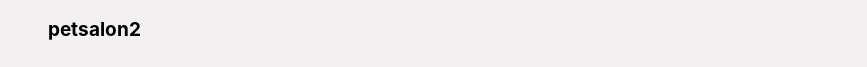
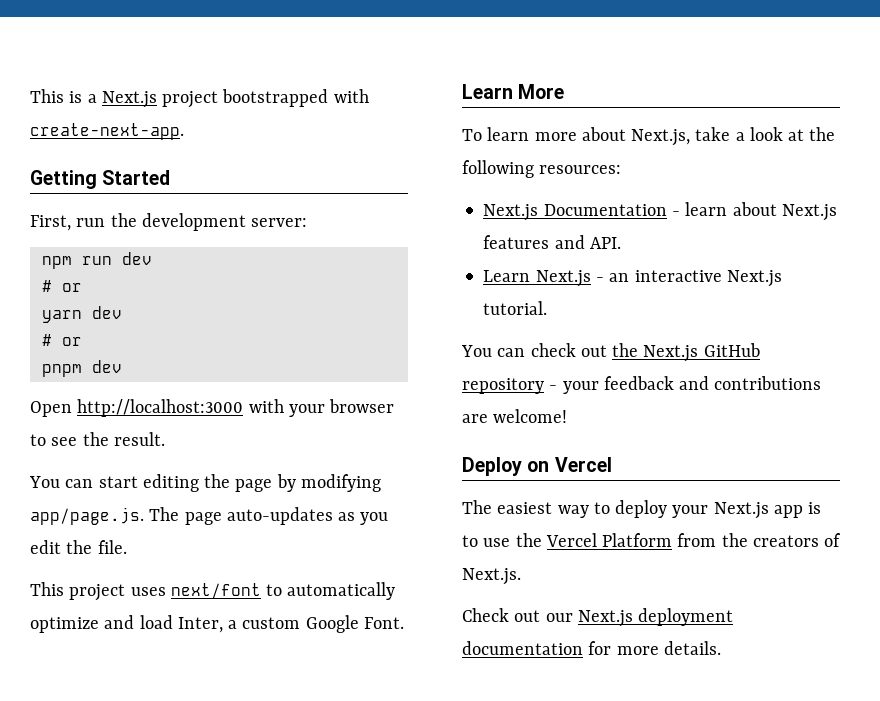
- petsalon2
+ This is a Next.js project bootstrapped with create-next-app.
+ Getting Started
+ First, run the development server:
+ npm run dev
+ # or
+ yarn dev
+ # or
+ pnpm dev
+ Open http://localhost:3000 with your browser to see the result.
+ You can start editing the page by modifying app/page.js. The page auto-updates as you edit the file.
+ This project uses next/font to automatically optimize and load Inter, a custom Google Font.
+ Learn More
+ To learn more about Next.js, take a look at the following resources:
+ Next.js Documentation - learn about Next.js features and API.
+ Learn Next.js - an interactive Next.js tutorial.
+ You can check out the Next.js GitHub repository - your feedback and contributions are welcome!
+ Deploy on Vercel
+ The easiest way to deploy your Next.js app is to use the Vercel Platform from the creators of Next.js.
+ Check out our Next.js deployment documentation for more details.

